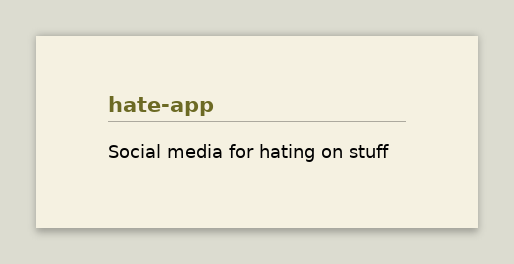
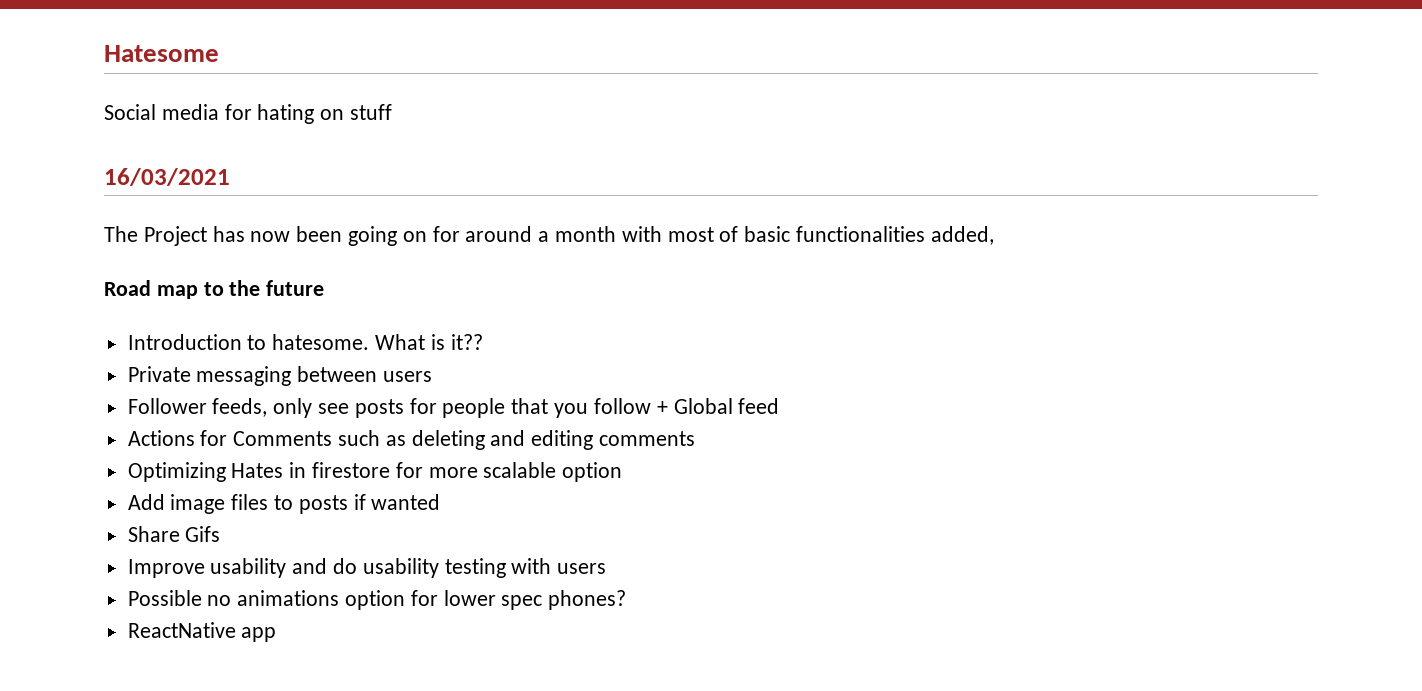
- hate-app
+ Hatesome
+ 16/03/2021
+ The Project has now been going on for around a month with most of basic functionalities added,
+ Road map to the future
+ Introduction to hatesome. What is it??
+ Private messaging between users
+ Follower feeds, only see posts for people that you follow + Global feed
+ Actions for Comments such as deleting and editing comments
+ Optimizing Hates in firestore for more scalable option
+ Add image files to posts if wanted
+ Share Gifs
+ Improve usability and do usability testing with users
+ Possible no animations option for lower spec phones?
+ ReactNative app

